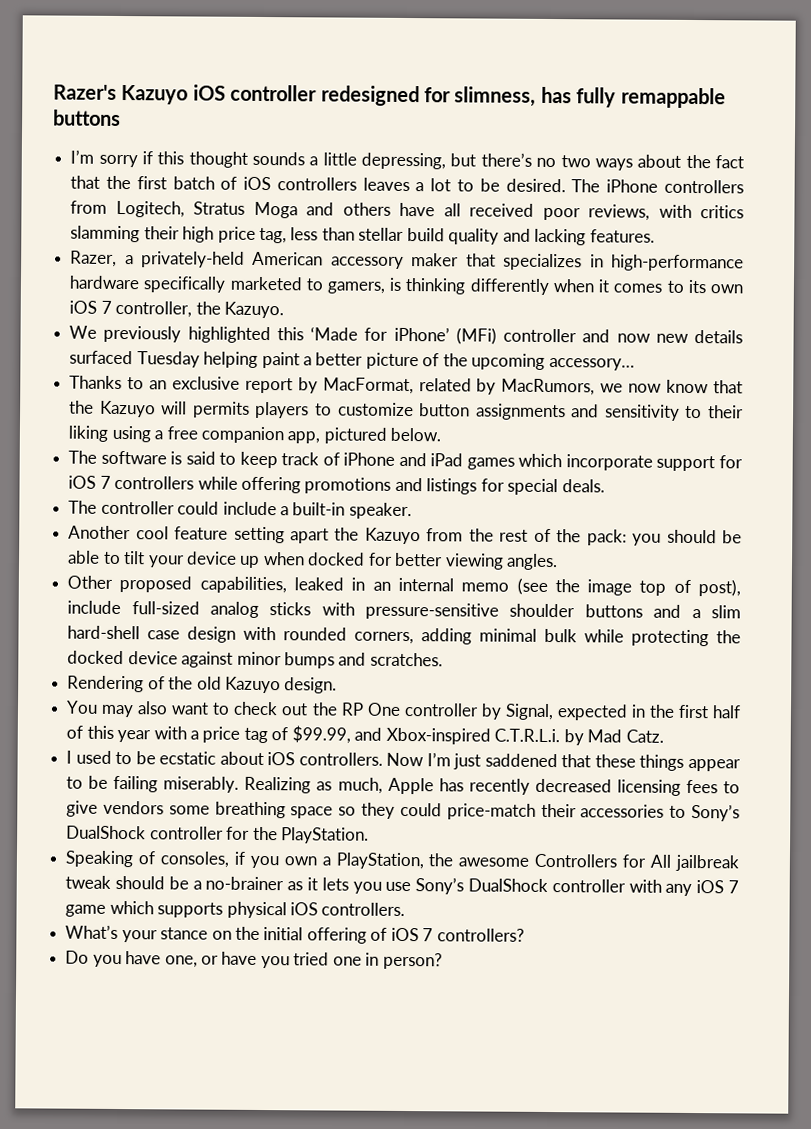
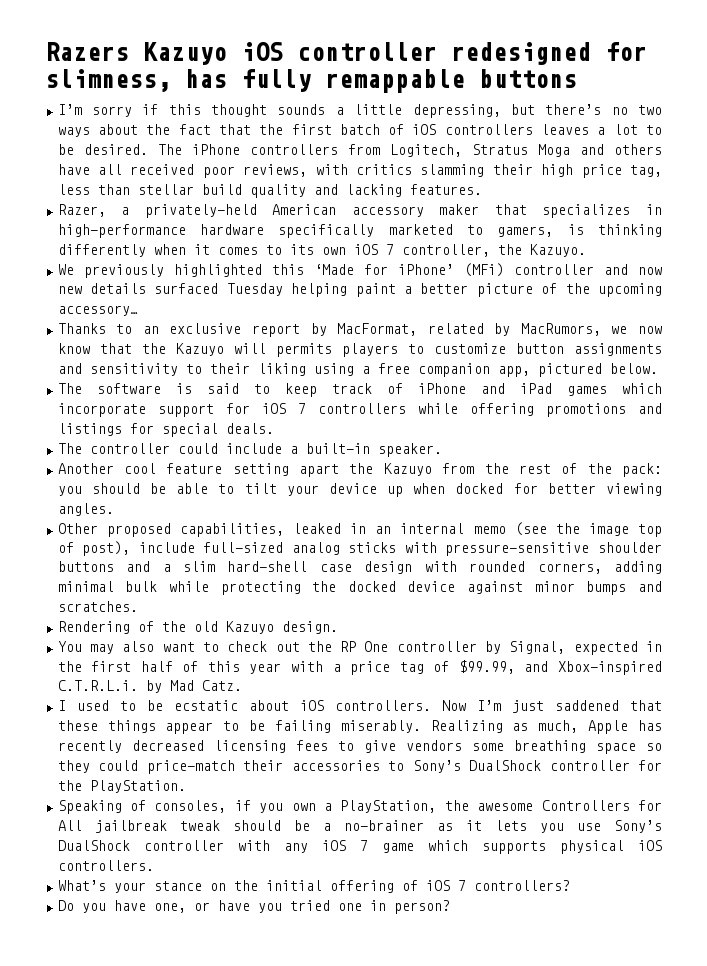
- Razer's Kazuyo iOS controller redesigned for slimness, has fully remappable buttons
+ Razers Kazuyo iOS controller redesigned for slimness, has fully remappable buttons

